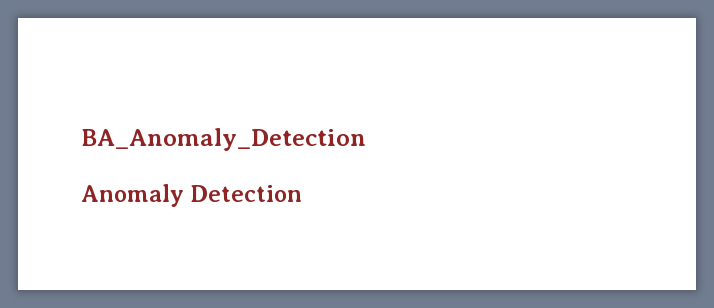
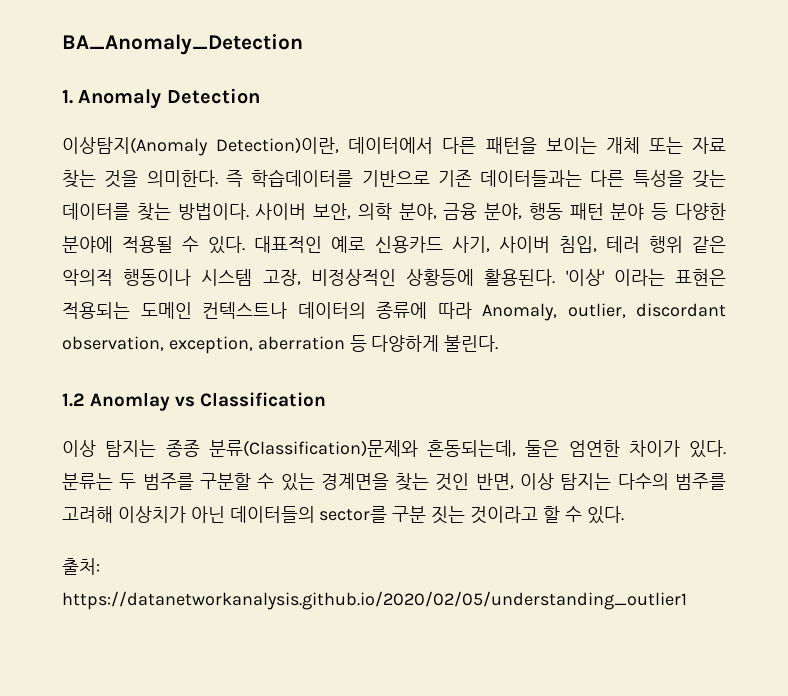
- Anomaly Detection
+ 1. Anomaly Detection
+ 이상탐지(Anomaly Detection)이란, 데이터에서 다른 패턴을 보이는 개체 또는 자료 찾는 것을 의미한다. 즉 학습데이터를 기반으로 기존 데이터들과는 다른 특성을 갖는 데이터를 찾는 방법이다. 사이버 보안, 의학 분야, 금융 분야, 행동 패턴 분야 등 다양한 분야에 적용될 수 있다. 대표적인 예로 신용카드 사기, 사이버 침입, 테러 행위 같은 악의적 행동이나 시스템 고장, 비정상적인 상황등에 활용된다. '이상' 이라는 표현은 적용되는 도메인 컨텍스트나 데이터의 종류에 따라 Anomaly, outlier, discordant observation, exception, aberration 등 다양하게 불린다.
+ 1.2 Anomlay vs Classification
+ 이상 탐지는 종종 분류(Classification)문제와 혼동되는데, 둘은 엄연한 차이가 있다. 분류는 두 범주를 구분할 수 있는 경계면을 찾는 것인 반면, 이상 탐지는 다수의 범주를 고려해 이상치가 아닌 데이터들의 sector를 구분 짓는 것이라고 할 수 있다.
+ 출처: https://datanetworkanalysis.github.io/2020/02/05/understanding_outlier1

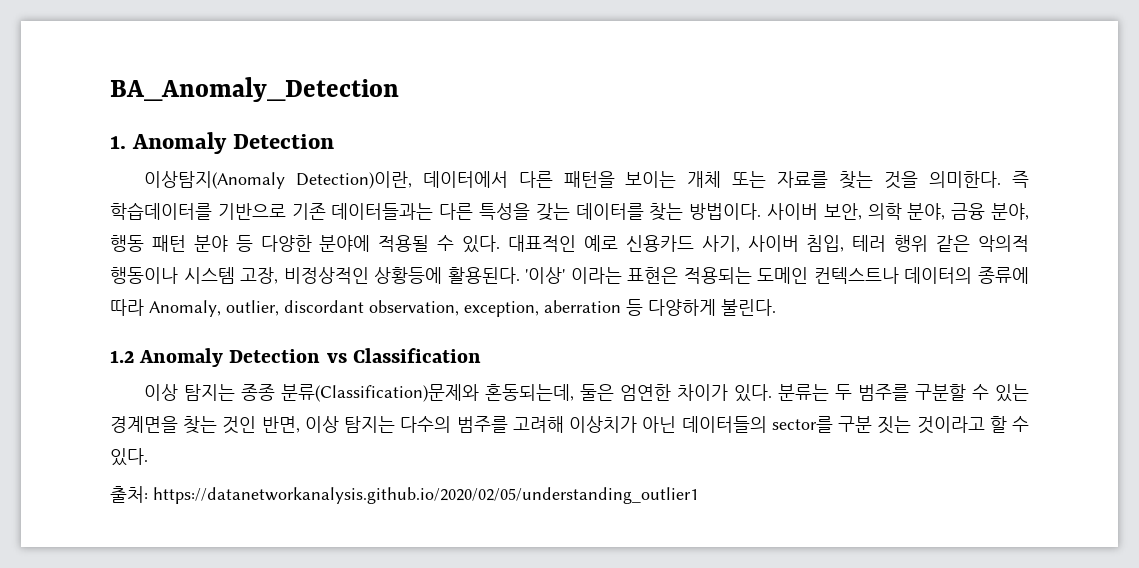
- 이상탐지(Anomaly Detection)이란, 데이터에서 다른 패턴을 보이는 개체 또는 자료 찾는 것을 의미한다.
+ 이상탐지(Anomaly Detection)이란, 데이터에서 다른 패턴을 보이는 개체 또는 자료를 찾는 것을 의미한다.
- 1.2 Anomlay vs Classification
+ 1.2 Anomaly Detection vs Classification

